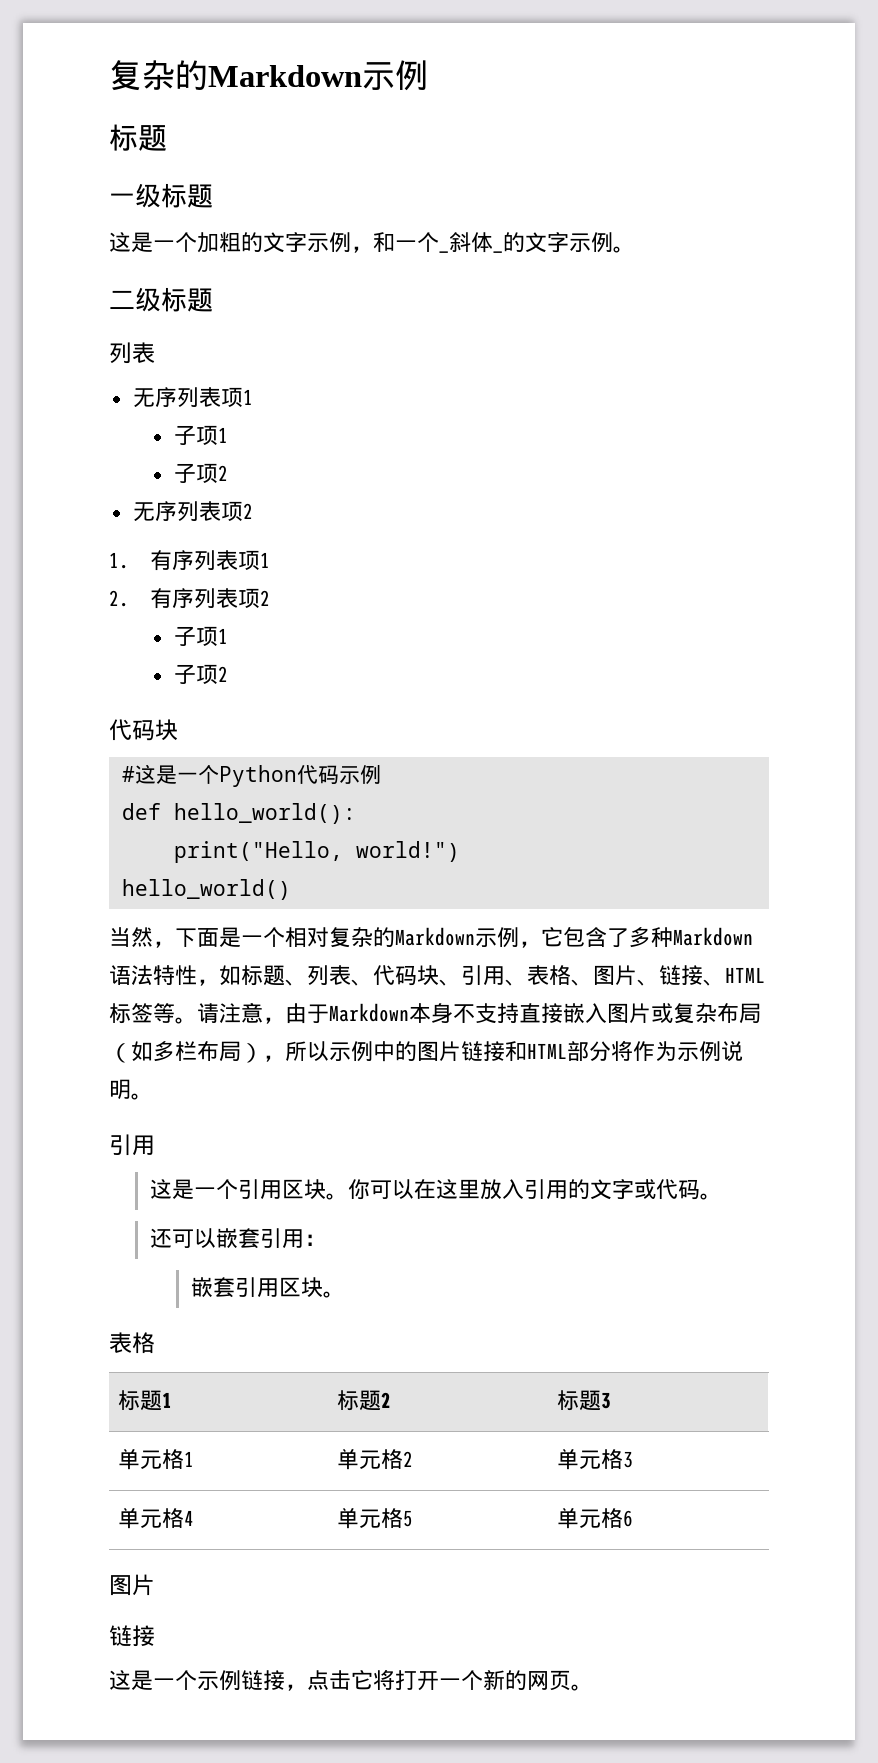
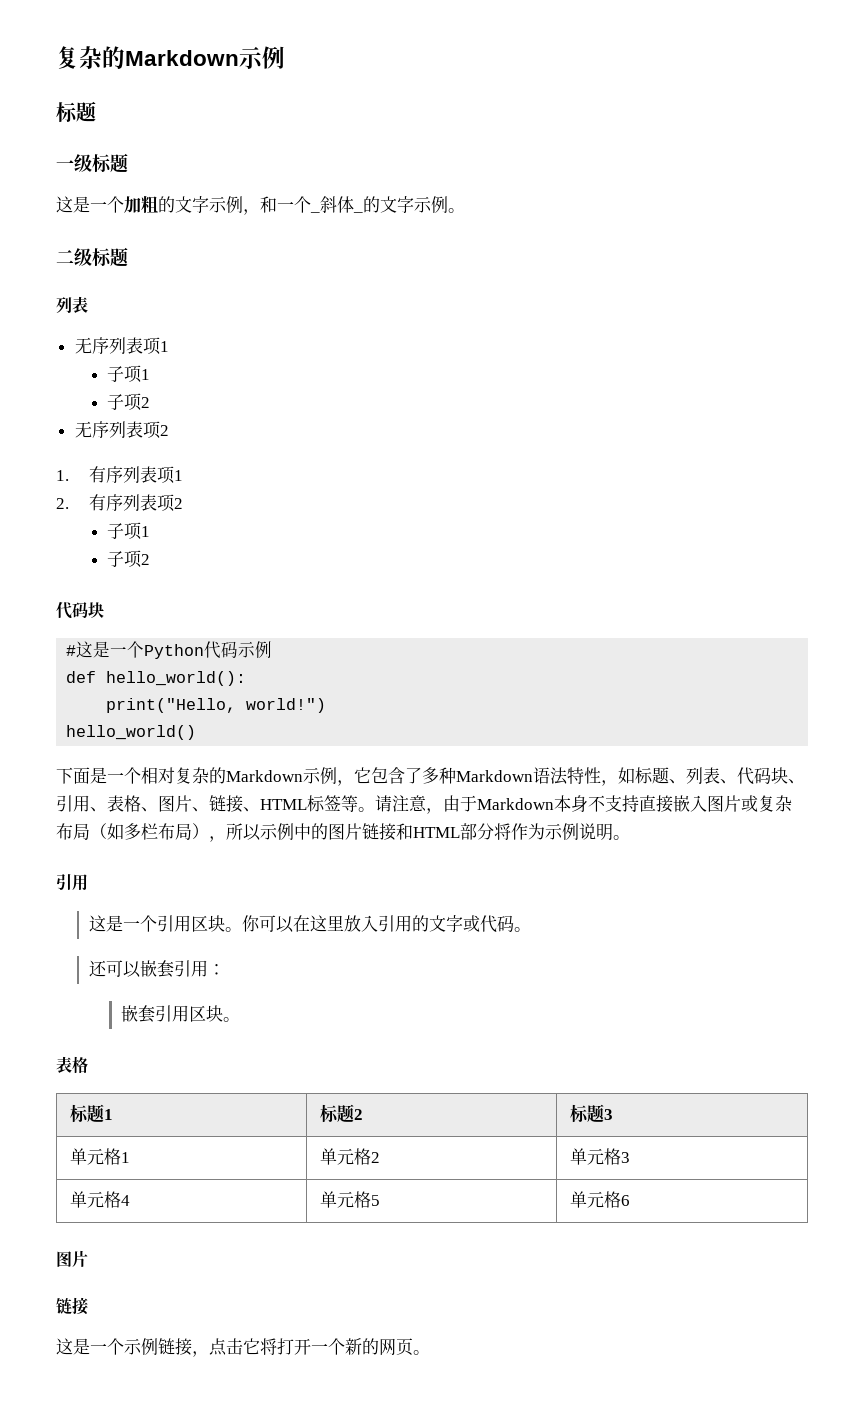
- 当然，下面是一个相对复杂的Markdown示例，它包含了多种Markdown语法特性，如标题、列表、代码块、引用、表格、图片、链接、HTML标签等。
+ 下面是一个相对复杂的Markdown示例，它包含了多种Markdown语法特性，如标题、列表、代码块、引用、表格、图片、链接、HTML标签等。

